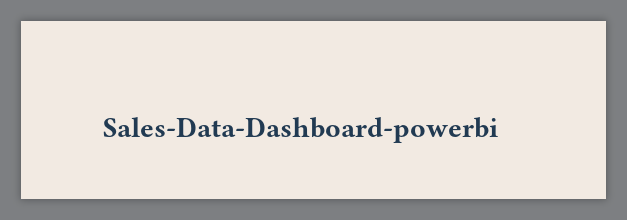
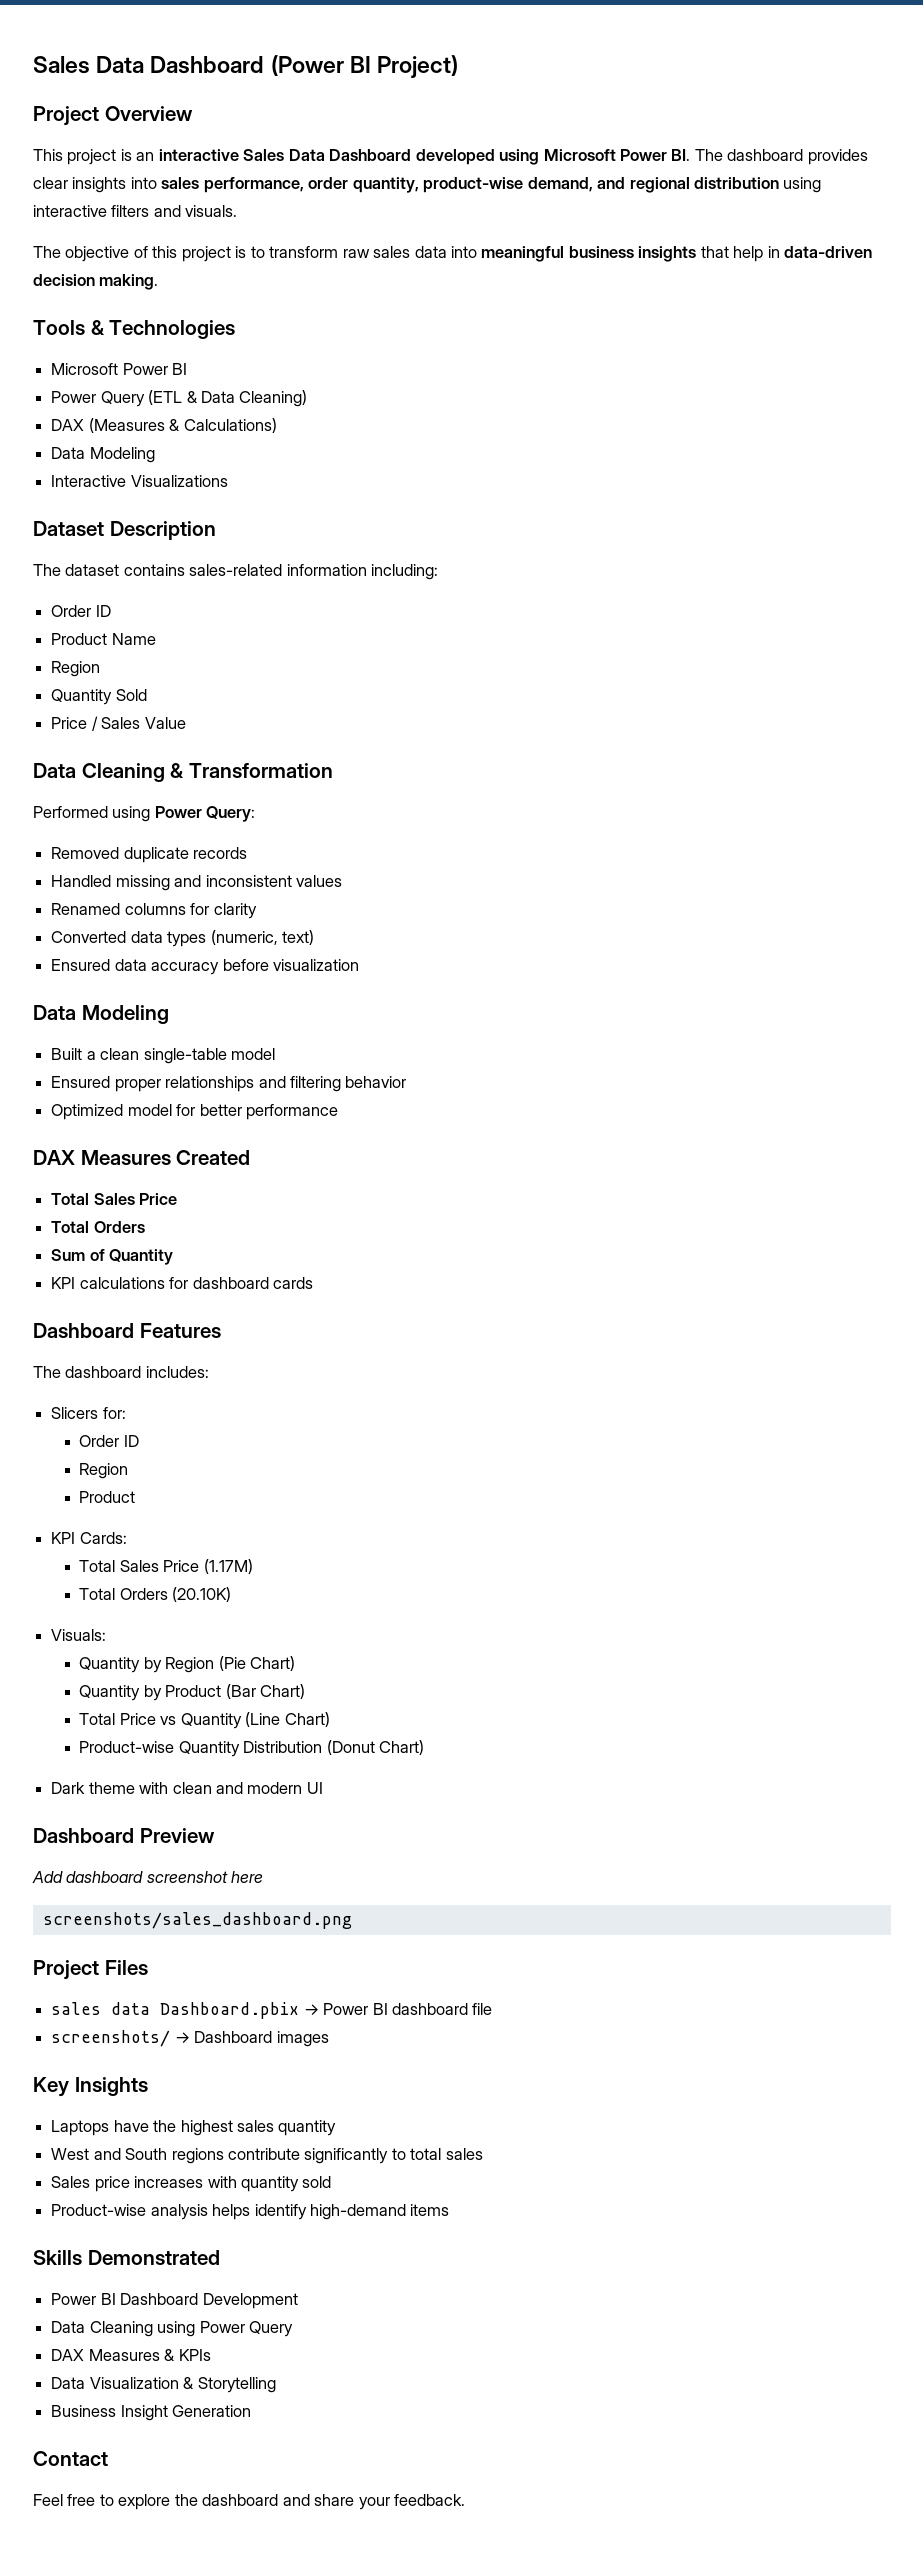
- Sales-Data-Dashboard-powerbi
+ Sales Data Dashboard (Power BI Project)
+ Project Overview
+ This project is an interactive Sales Data Dashboard developed using Microsoft Power BI. The dashboard provides clear insights into sales performance, order quantity, product-wise demand, and regional distribution using interactive filters and visuals.
+ The objective of this project is to transform raw sales data into meaningful business insights that help in data-driven decision making.
+ Tools & Technologies
+ Microsoft Power BI
+ Power Query (ETL & Data Cleaning)
+ DAX (Measures & Calculations)
+ Data Modeling
+ Interactive Visualizations
+ Dataset Description
+ The dataset contains sales-related information including:
+ Order ID
+ Product Name
+ Region
+ Quantity Sold
+ Price / Sales Value
+ Data Cleaning & Transformation
+ Performed using Power Query:
+ Removed duplicate records
+ Handled missing and inconsistent values
+ Renamed columns for clarity
+ Converted data types (numeric, text)
+ Ensured data accuracy before visualization
+ Data Modeling
+ Built a clean single-table model
+ Ensured proper relationships and filtering behavior
+ Optimized model for better performance
+ DAX Measures Created
+ Total Sales Price
+ Total Orders
+ Sum of Quantity
+ KPI calculations for dashboard cards
+ Dashboard Features
+ The dashboard includes:
+ Slicers for:
+ Order ID
+ Region
+ Product
+ KPI Cards:
+ Total Sales Price (1.17M)
+ Total Orders (20.10K)
+ Visuals:
+ Quantity by Region (Pie Chart)
+ Quantity by Product (Bar Chart)
+ Total Price vs Quantity (Line Chart)
+ Product-wise Quantity Distribution (Donut Chart)
+ Dark theme with clean and modern UI
+ Dashboard Preview
+ Add dashboard screenshot here
+ screenshots/sales_dashboard.png
+ Project Files
+ sales data Dashboard.pbix → Power BI dashboard file
+ screenshots/ → Dashboard images
+ Key Insights
+ Laptops have the highest sales quantity
+ West and South regions contribute significantly to total sales
+ Sales price increases with quantity sold
+ Product-wise analysis helps identify high-demand items
+ Skills Demonstrated
+ Power BI Dashboard Development
+ Data Cleaning using Power Query
+ DAX Measures & KPIs
+ Data Visualization & Storytelling
+ Business Insight Generation
+ Contact
+ Feel free to explore the dashboard and share your feedback.

